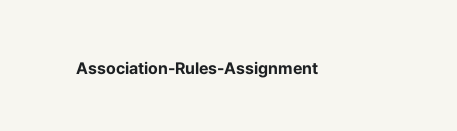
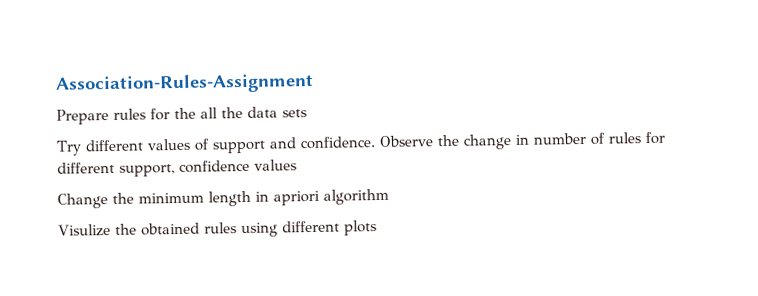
+ Prepare rules for the all the data sets
+ Try different values of support and confidence. Observe the change in number of rules for different support, confidence values
+ Change the minimum length in apriori algorithm
+ Visulize the obtained rules using different plots

